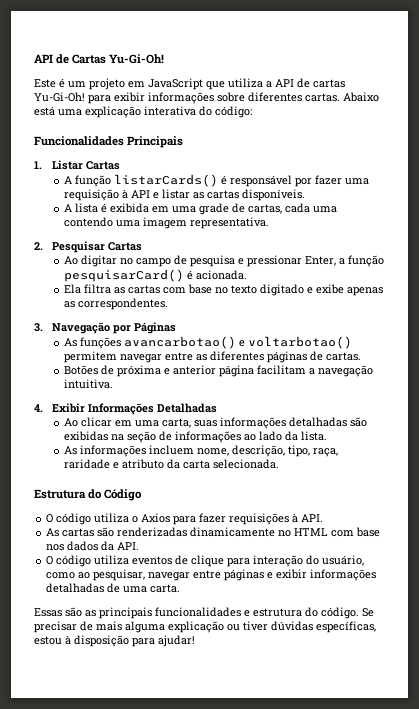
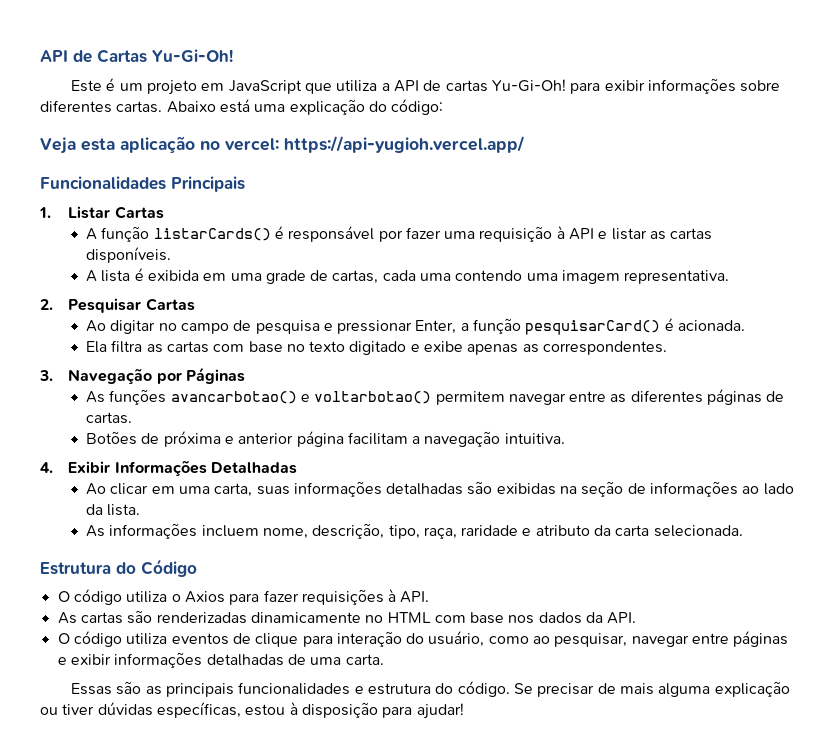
- Abaixo está uma explicação interativa do código:
+ Abaixo está uma explicação do código:
+ Veja esta aplicação no vercel: https://api-yugioh.vercel.app/

